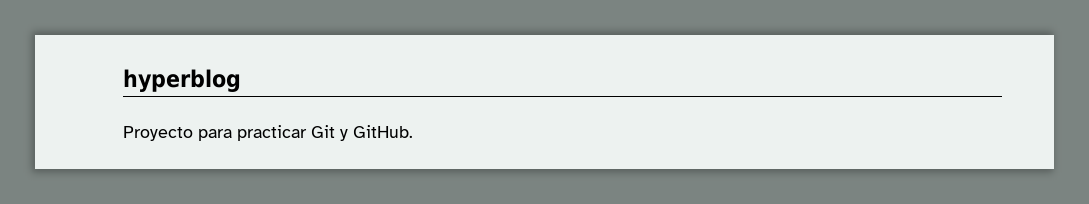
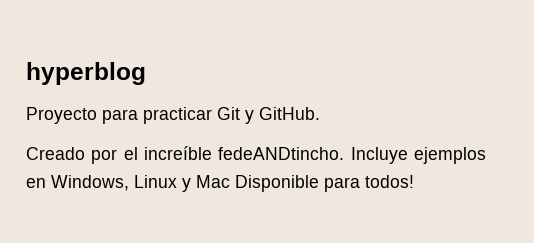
+ Creado por el increíble fedeANDtincho. Incluye ejemplos en Windows, Linux y Mac Disponible para todos!

